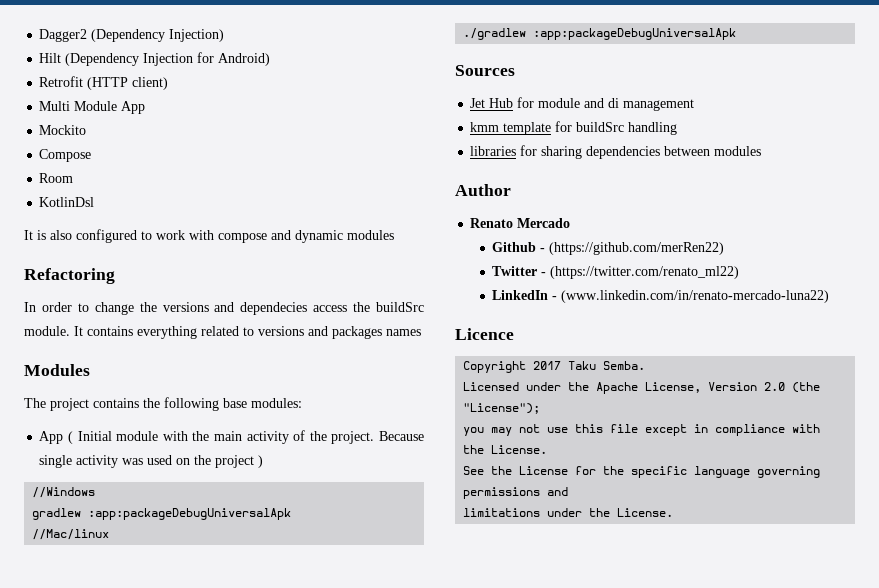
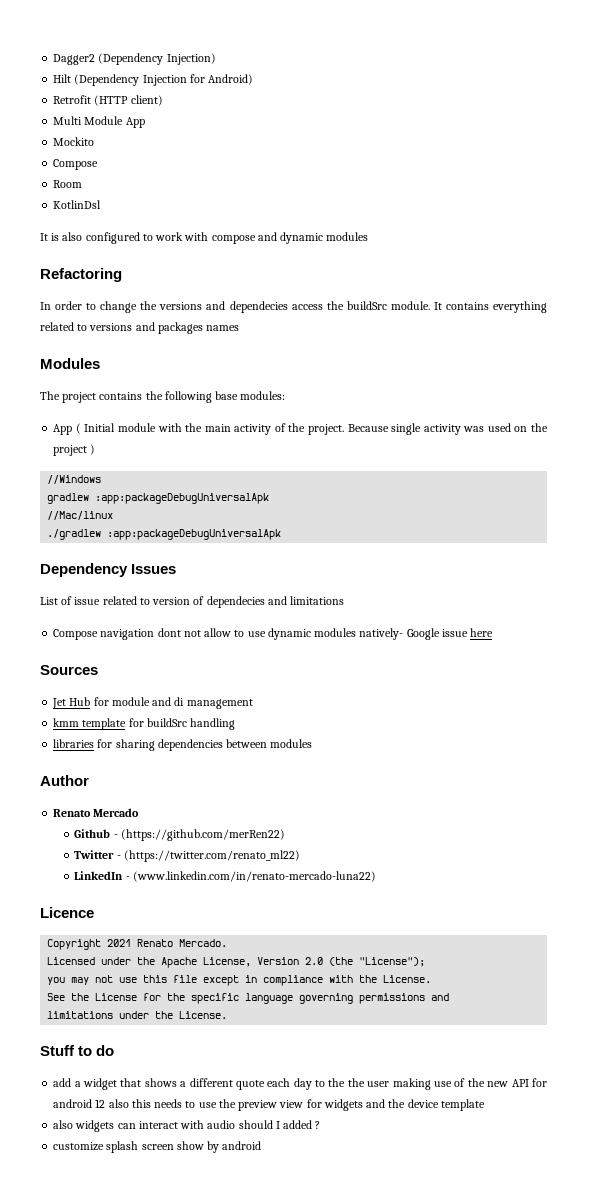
+ Dependency Issues
+ List of issue related to version of dependecies and limitations
+ Compose navigation dont not allow to use dynamic modules natively- Google issue here
- Copyright 2017 Taku Semba.
+ Copyright 2021 Renato Mercado.
+ Stuff to do
+ add a widget that shows a different quote each day to the the user making use of the new API for android 12 also this needs to use the preview view for widgets and the device template
+ also widgets can interact with audio should I added ?
+ customize splash screen show by android

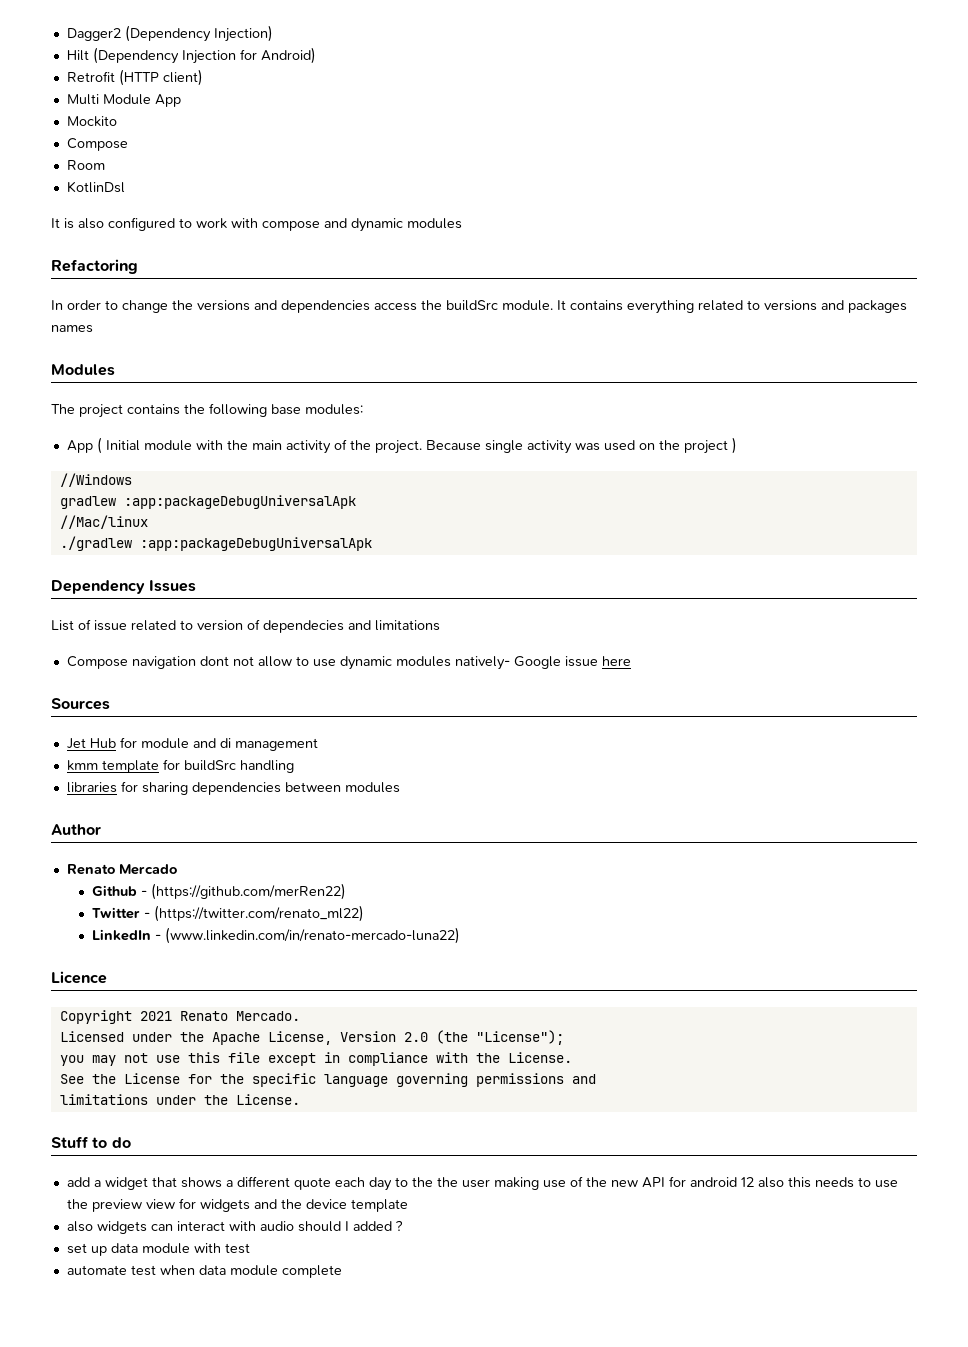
- In order to change the versions and dependecies access the buildSrc module.
+ In order to change the versions and dependencies access the buildSrc module.
- customize splash screen show by android
+ set up data module with test
+ automate test when data module complete

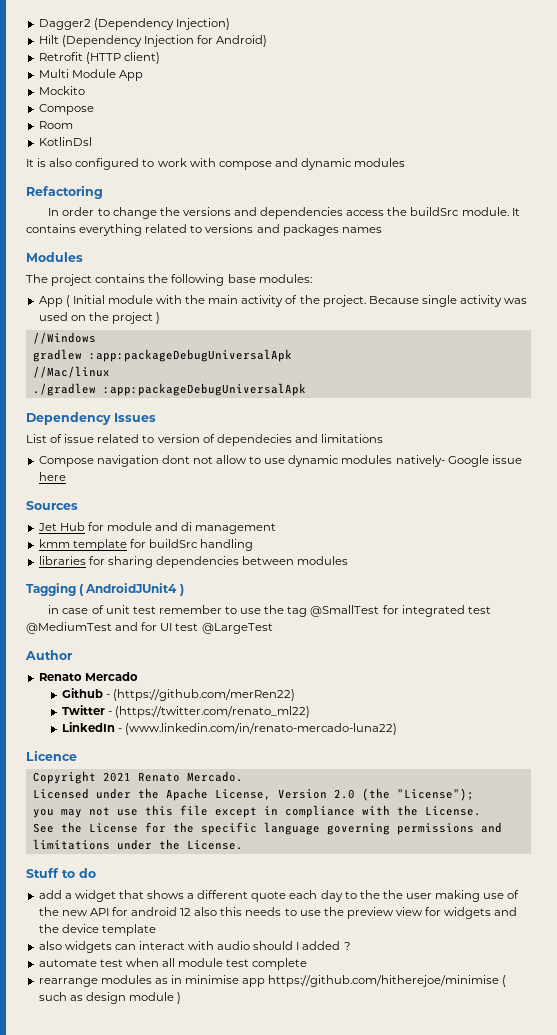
+ Tagging ( AndroidJUnit4 )
+ in case of unit test remember to use the tag @SmallTest for integrated test @MediumTest and for UI test @LargeTest
- set up data module with test
- automate test when data module complete
+ automate test when all module test complete
+ rearrange modules as in minimise app https://github.com/hitherejoe/minimise ( such as design module )

